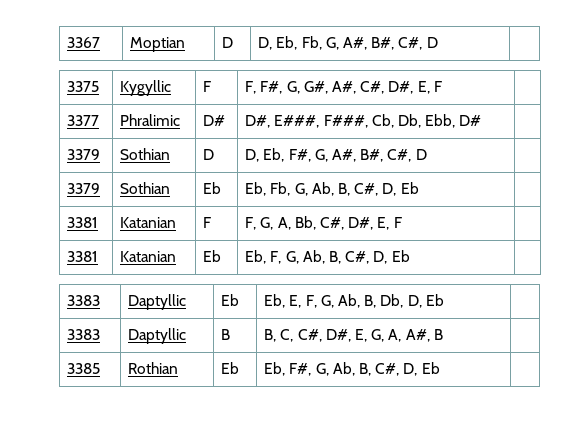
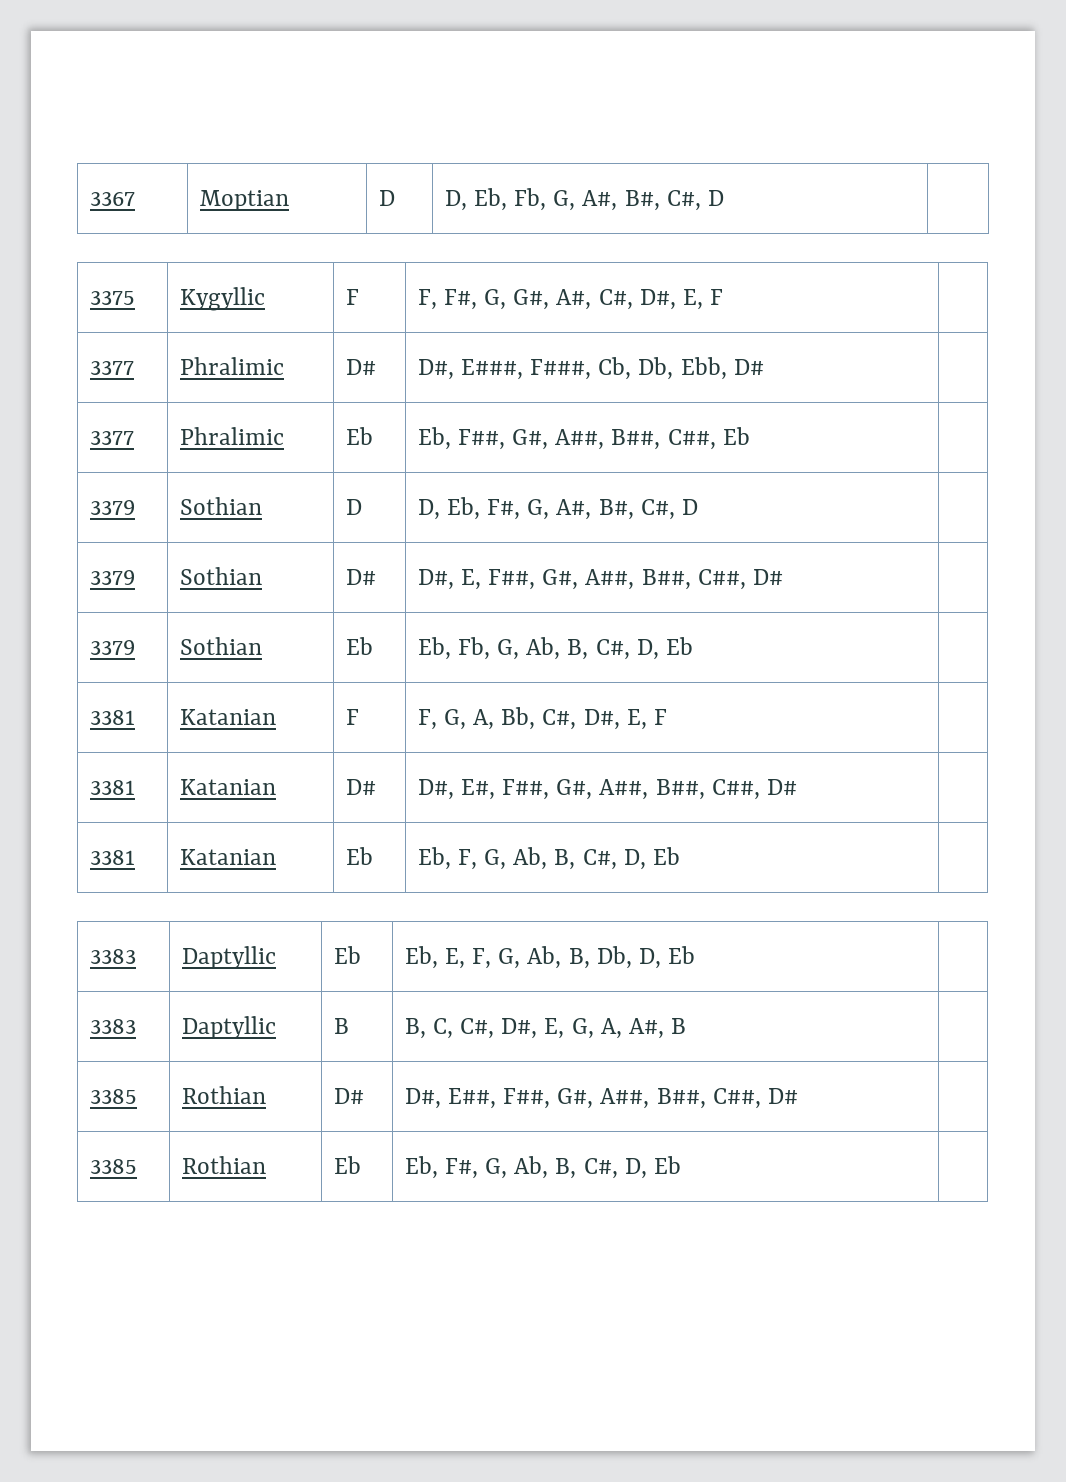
+ 3377 | Phralimic | Eb | Eb, F##, G#, A##, B##, C##, Eb |
+ 3379 | Sothian | D# | D#, E, F##, G#, A##, B##, C##, D# |
+ 3381 | Katanian | D# | D#, E#, F##, G#, A##, B##, C##, D# |
+ 3385 | Rothian | D# | D#, E##, F##, G#, A##, B##, C##, D# |

